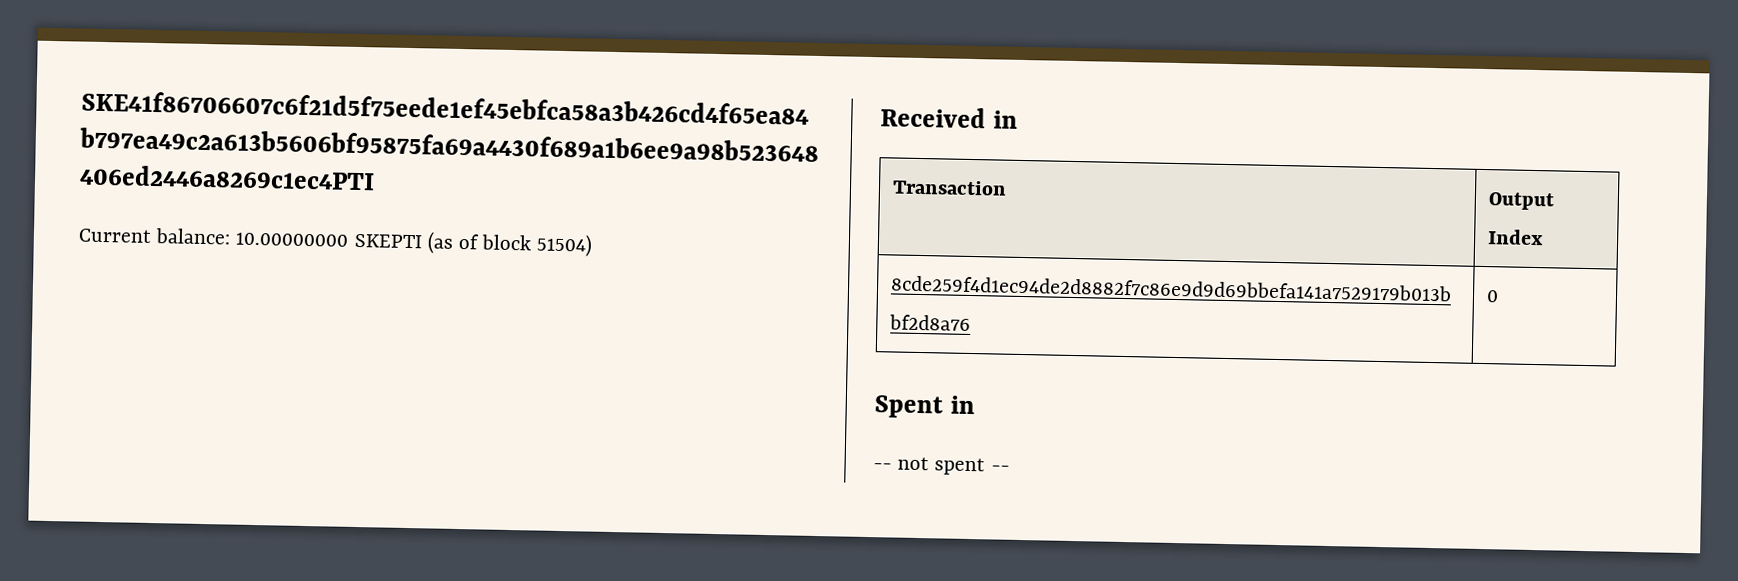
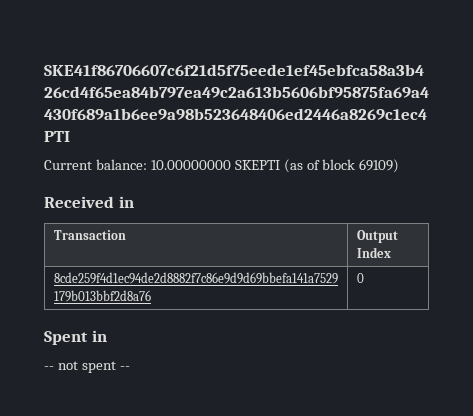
- Current balance: 10.00000000 SKEPTI (as of block 51504)
+ Current balance: 10.00000000 SKEPTI (as of block 69109)

